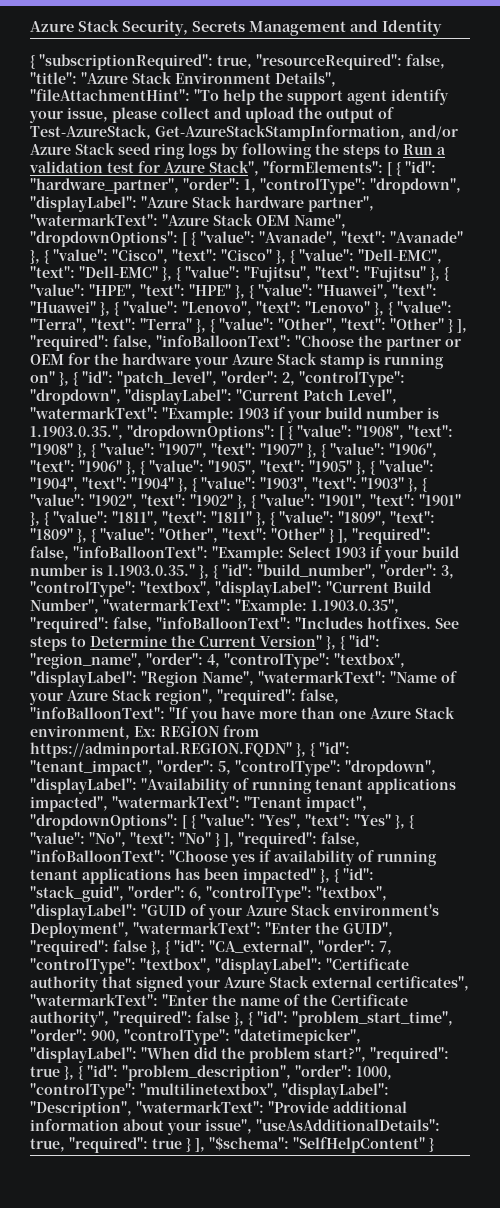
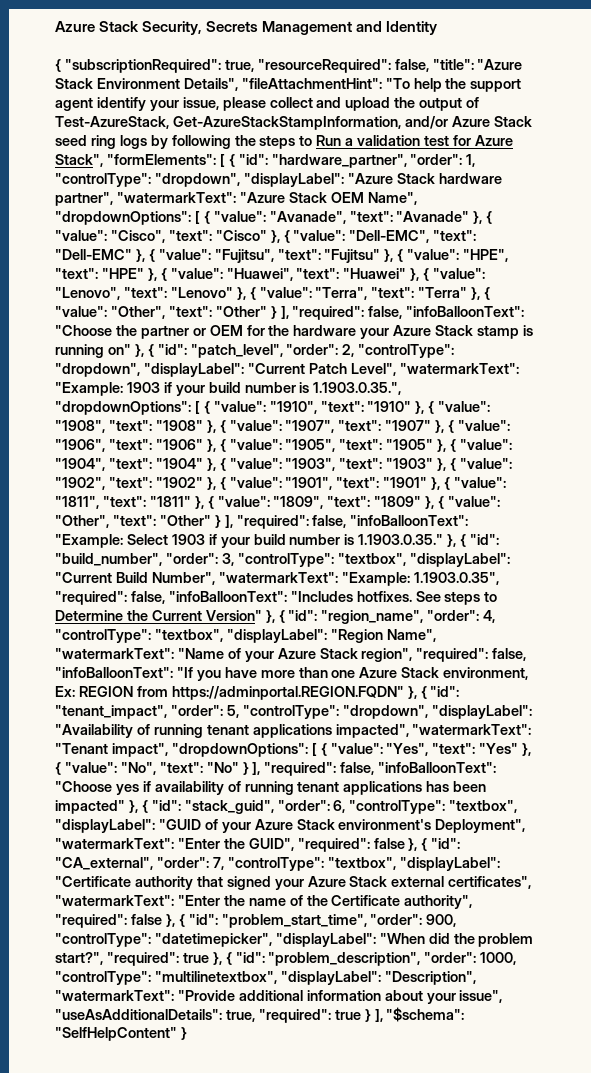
+ "1910", "text": "1910" }, { "value":

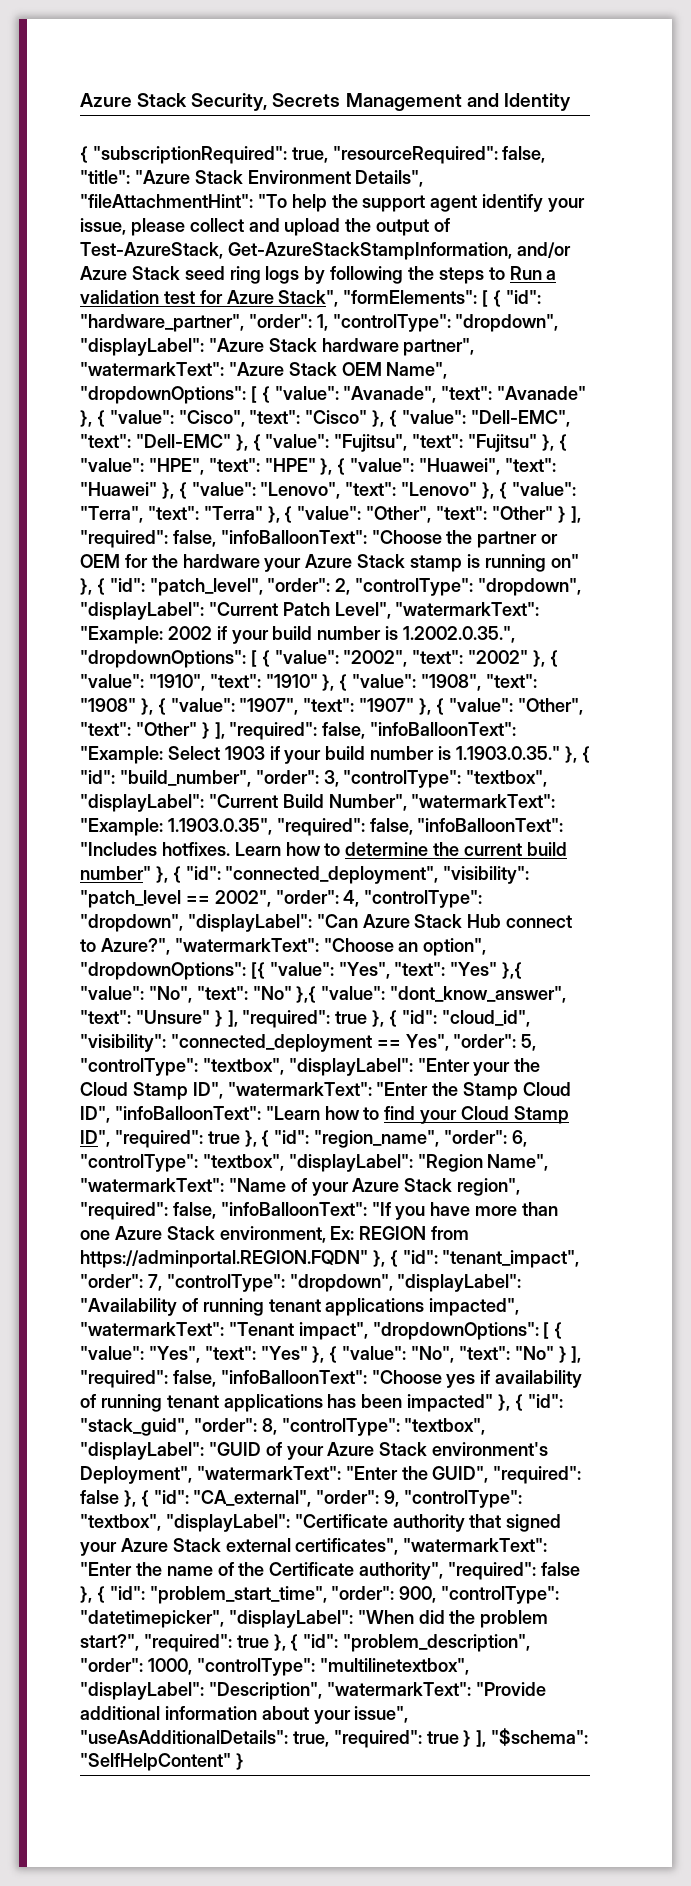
- 1903 if your build number is 1.1903.0.35.", "dropdownOptions": [ { "value":
+ 2002 if your build number is 1.2002.0.35.", "dropdownOptions": [ { "value": "2002", "text": "2002" }, { "value":
- "1906", "text": "1906" }, { "value": "1905", "text": "1905" }, { "value": "1904", "text": "1904" }, { "value": "1903", "text": "1903" }, { "value": "1902", "text": "1902" }, { "value": "1901", "text": "1901" }, { "value": "1811", "text": "1811" }, { "value": "1809", "text": "1809" }, { "value":
- See steps to Determine the Current Version" }, { "id":
+ Learn how to determine the current build number" }, { "id": "connected_deployment", "visibility": "patch_level == 2002", "order": 4, "controlType": "dropdown", "displayLabel": "Can Azure Stack Hub connect to Azure?", "watermarkText": "Choose an option", "dropdownOptions": [{ "value": "Yes", "text": "Yes" },{ "value": "No", "text": "No" },{ "value": "dont_know_answer", "text": "Unsure" } ], "required": true }, { "id": "cloud_id", "visibility": "connected_deployment == Yes", "order": 5, "controlType": "textbox", "displayLabel": "Enter your the Cloud Stamp ID", "watermarkText": "Enter the Stamp Cloud ID", "infoBalloonText": "Learn how to find your Cloud Stamp ID", "required": true }, { "id":
- 4, "controlType":
+ 6, "controlType":
- 5, "controlType":
+ 7, "controlType":
- 6, "controlType":
+ 8, "controlType":
- 7, "controlType":
+ 9, "controlType":

